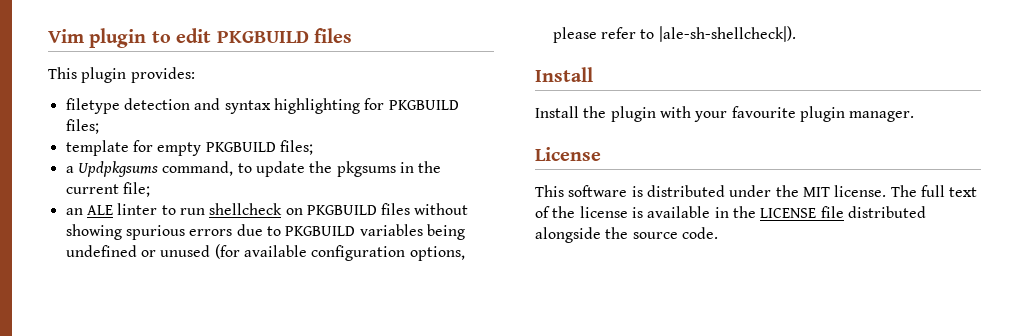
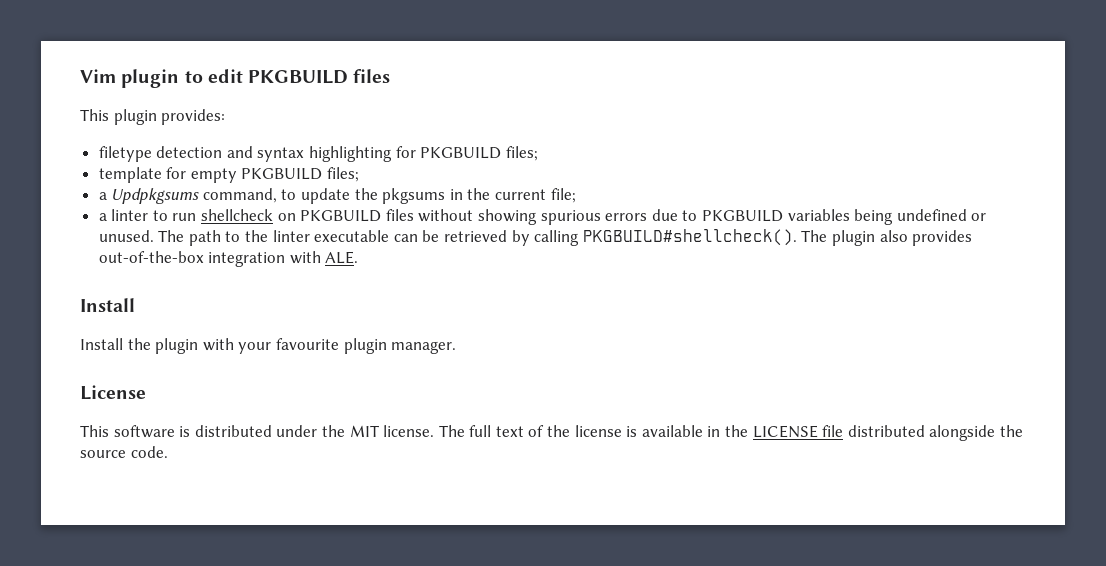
- an ALE linter to run shellcheck on PKGBUILD files without showing spurious errors due to PKGBUILD variables being undefined or unused (for available configuration options, please refer to |ale-sh-shellcheck|).
+ a linter to run shellcheck on PKGBUILD files without showing spurious errors due to PKGBUILD variables being undefined or unused. The path to the linter executable can be retrieved by calling PKGBUILD#shellcheck(). The plugin also provides out-of-the-box integration with ALE.

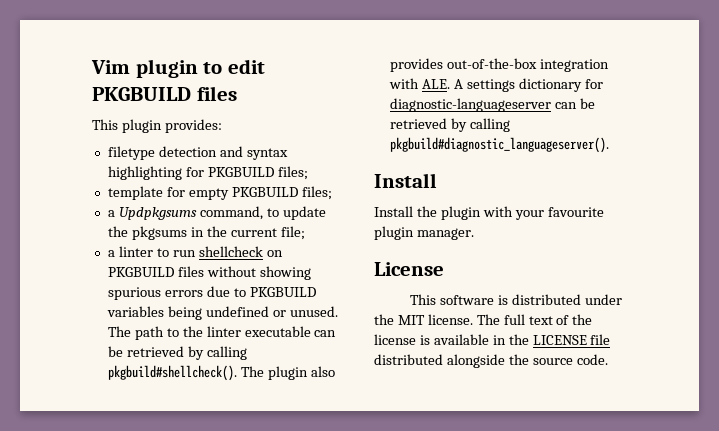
- The path to the linter executable can be retrieved by calling PKGBUILD#shellcheck().
+ The path to the linter executable can be retrieved by calling pkgbuild#shellcheck().
- The plugin also provides out-of-the-box integration with ALE.
+ The plugin also provides out-of-the-box integration with ALE. A settings dictionary for diagnostic-languageserver can be retrieved by calling pkgbuild#diagnostic_languageserver().

